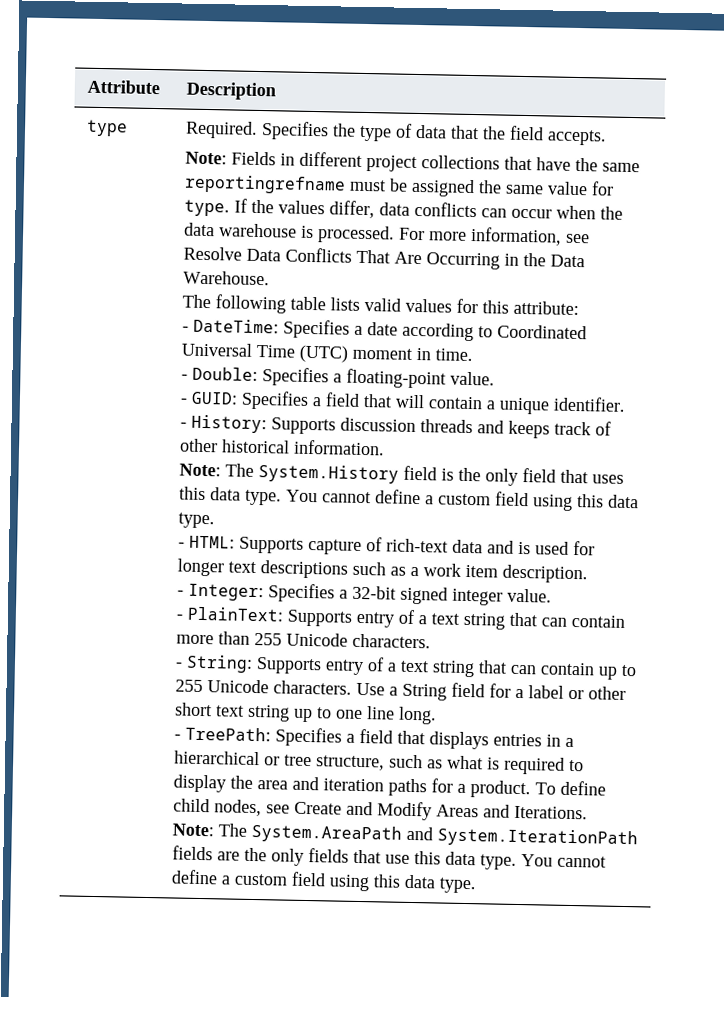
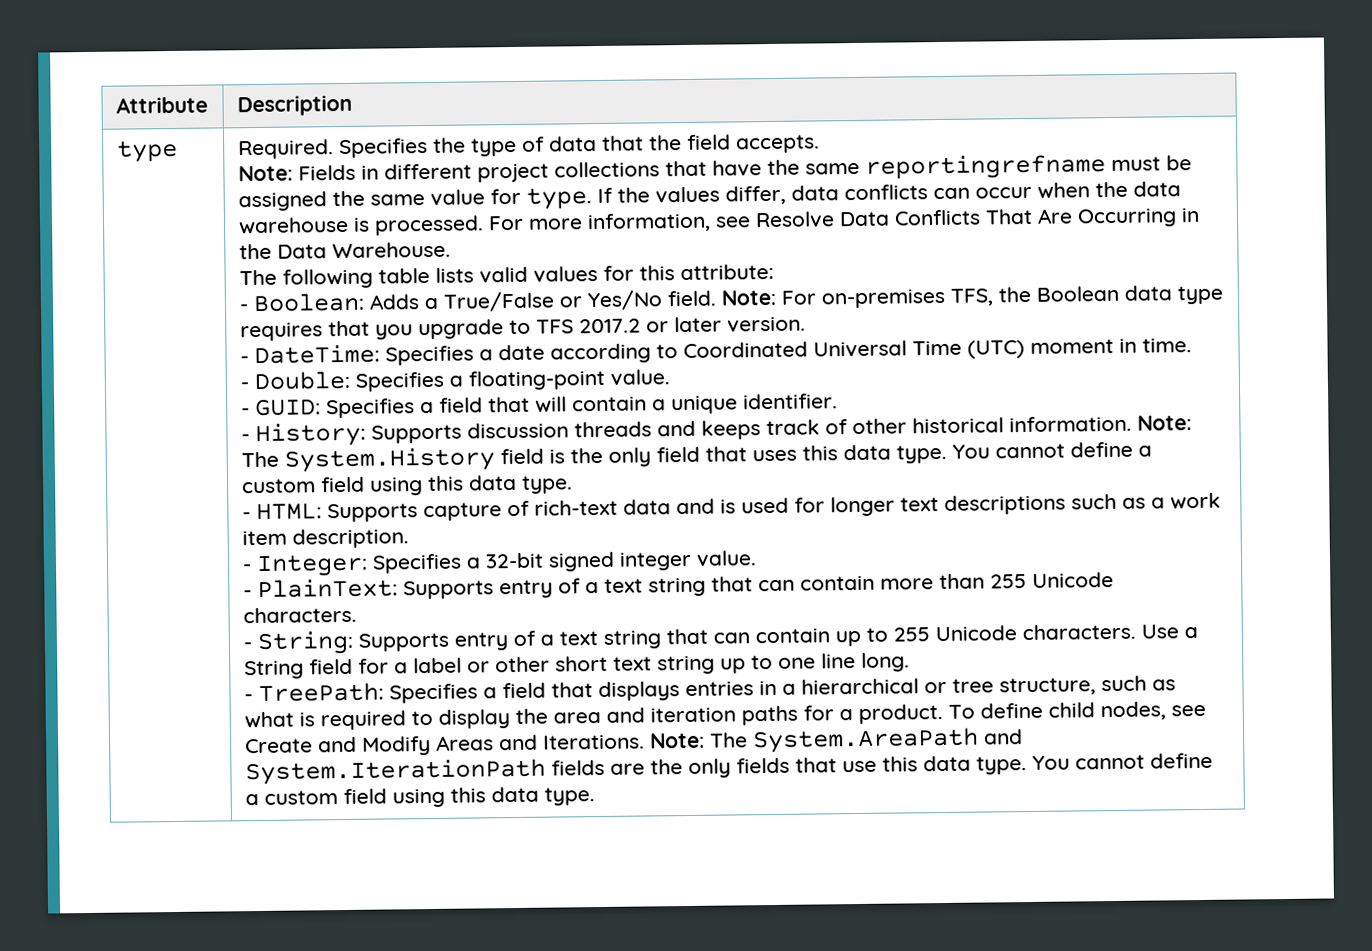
+ - Boolean: Adds a True/False or Yes/No field. Note: For on-premises TFS, the Boolean data type requires that you upgrade to TFS 2017.2 or later version.
- - History: Supports discussion threads and keeps track of other historical information.
- Note: The System.History field is the only field that uses this data type.
+ - History: Supports discussion threads and keeps track of other historical information. Note: The System.History field is the only field that uses this data type.
- To define child nodes, see Create and Modify Areas and Iterations.
- Note: The System.AreaPath and System.IterationPath fields are the only fields that use this data type.
+ To define child nodes, see Create and Modify Areas and Iterations. Note: The System.AreaPath and System.IterationPath fields are the only fields that use this data type.

